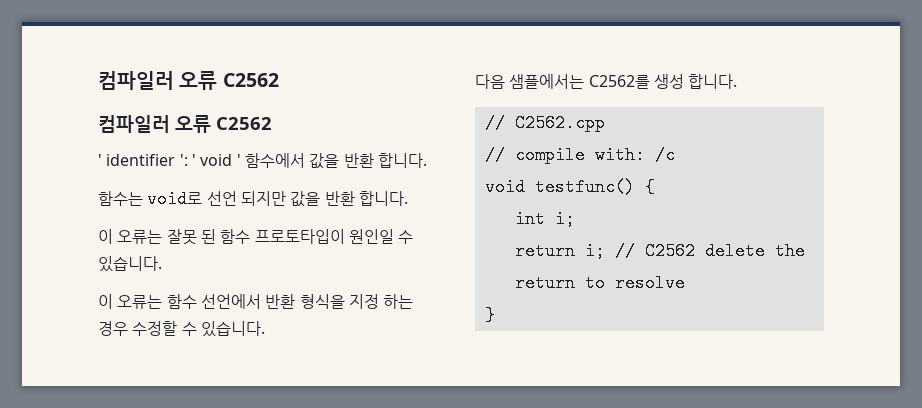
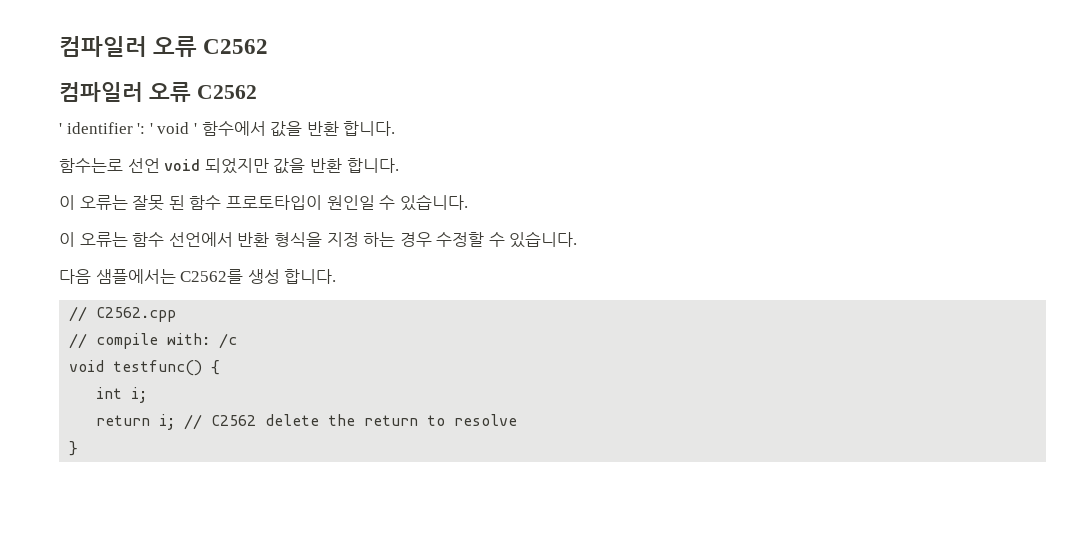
- 함수는 void로 선언 되지만 값을 반환 합니다.
+ 함수는로 선언 void 되었지만 값을 반환 합니다.

